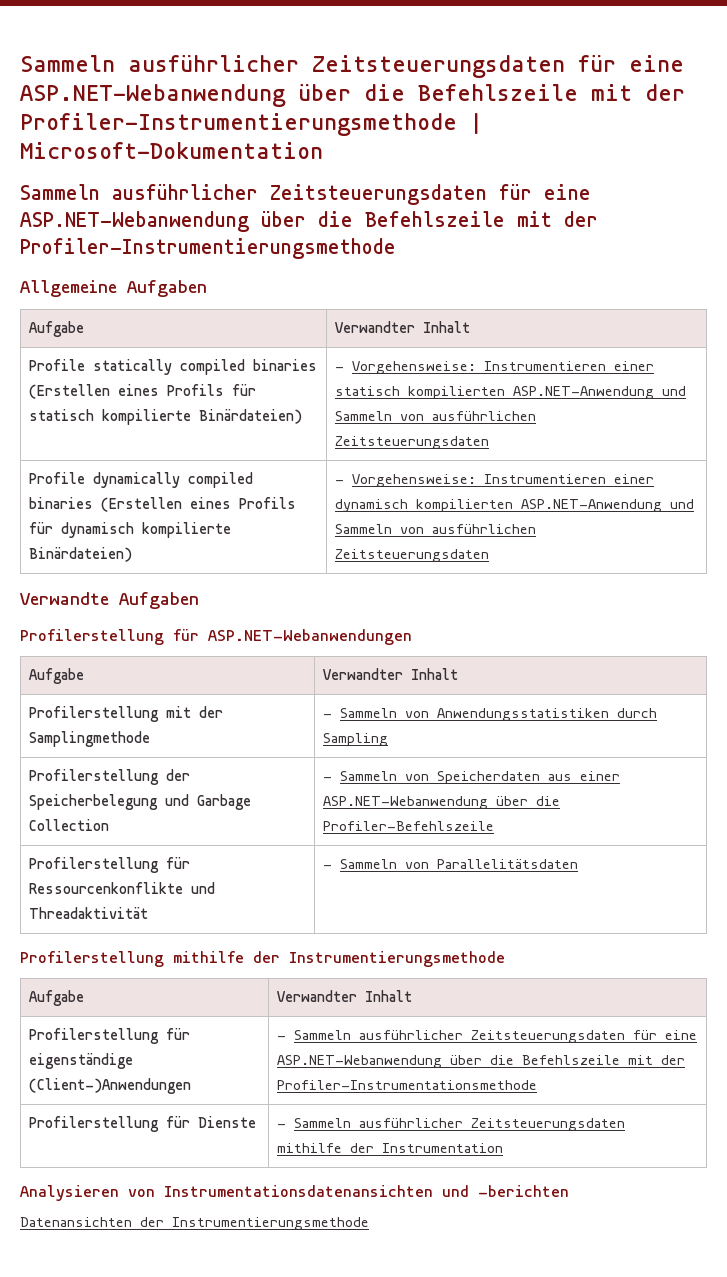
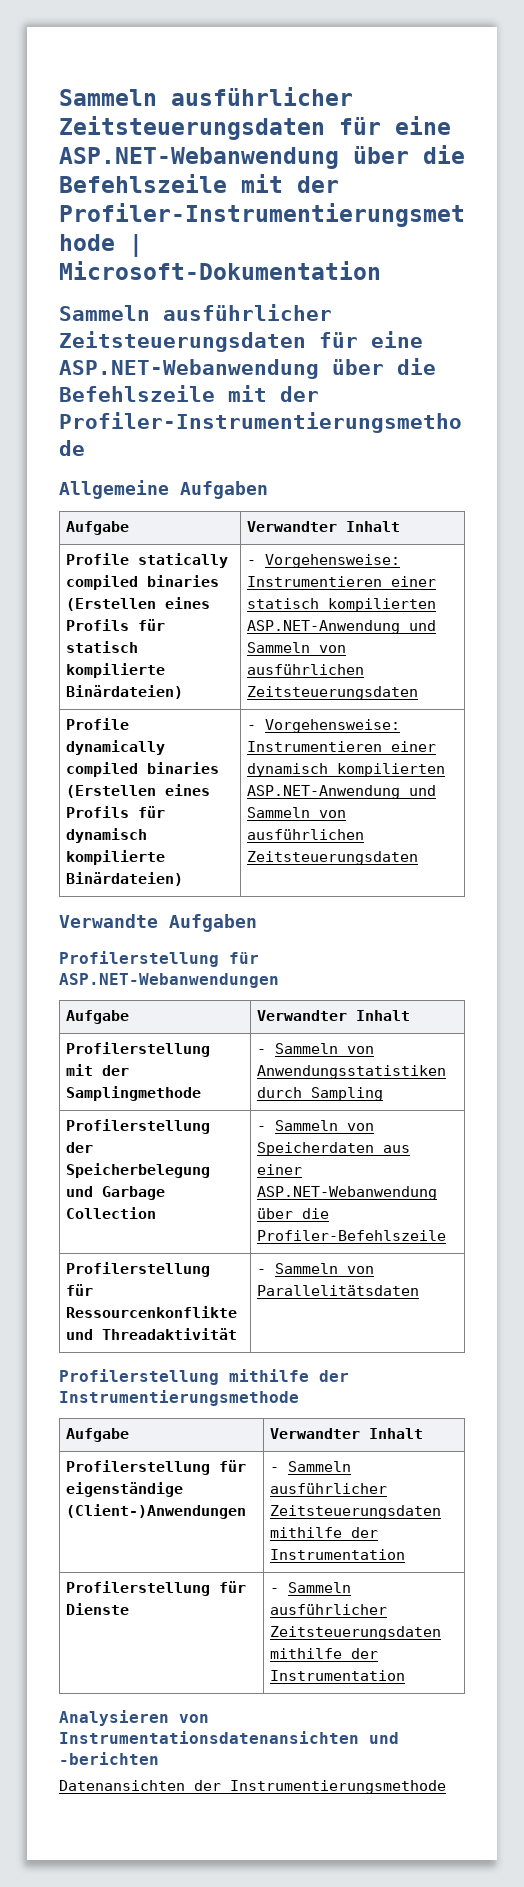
- Profilerstellung für eigenständige (Client-)Anwendungen | - Sammeln ausführlicher Zeitsteuerungsdaten für eine ASP.NET-Webanwendung über die Befehlszeile mit der Profiler-Instrumentationsmethode
+ Profilerstellung für eigenständige (Client-)Anwendungen | - Sammeln ausführlicher Zeitsteuerungsdaten mithilfe der Instrumentation

